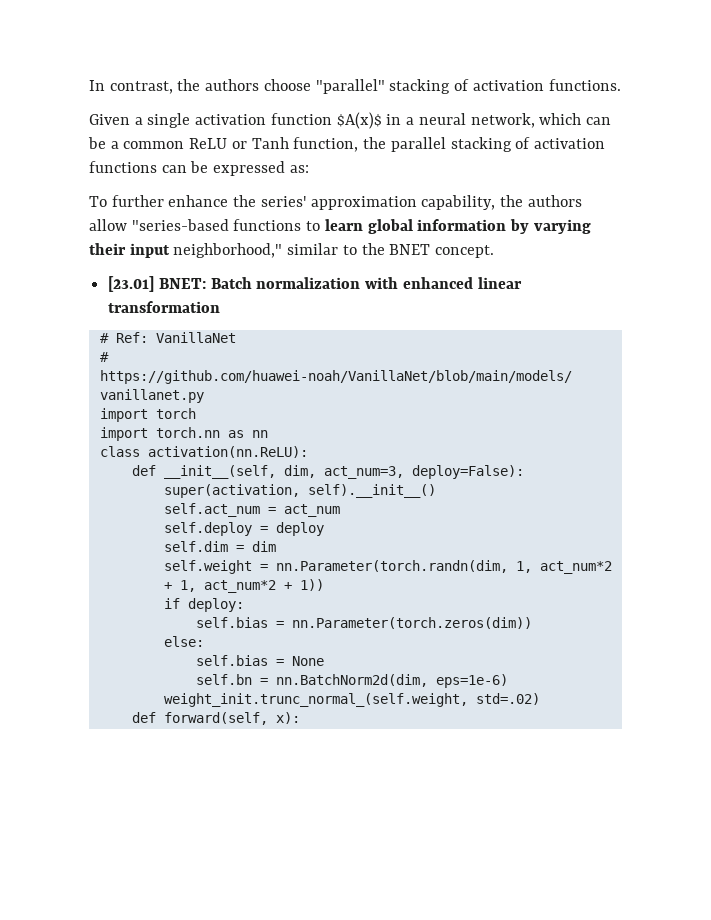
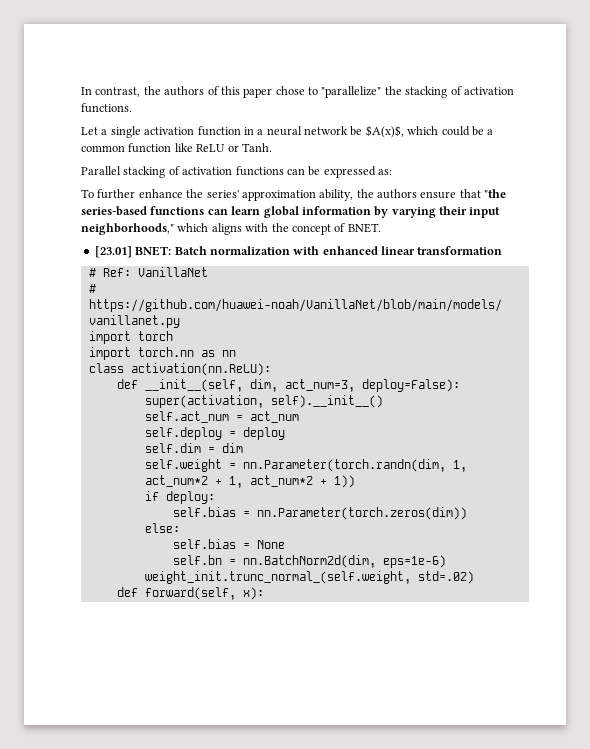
- In contrast, the authors choose "parallel" stacking of activation functions.
+ In contrast, the authors of this paper chose to "parallelize" the stacking of activation functions.
- Given a single activation function $A(x)$ in a neural network, which can be a common ReLU or Tanh function, the parallel stacking of activation functions can be expressed as:
+ Let a single activation function in a neural network be $A(x)$, which could be a common function like ReLU or Tanh.
+ Parallel stacking of activation functions can be expressed as:
- To further enhance the series' approximation capability, the authors allow "series-based functions to learn global information by varying their input neighborhood," similar to the BNET concept.
+ To further enhance the series' approximation ability, the authors ensure that "the series-based functions can learn global information by varying their input neighborhoods," which aligns with the concept of BNET.

